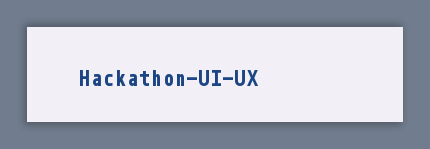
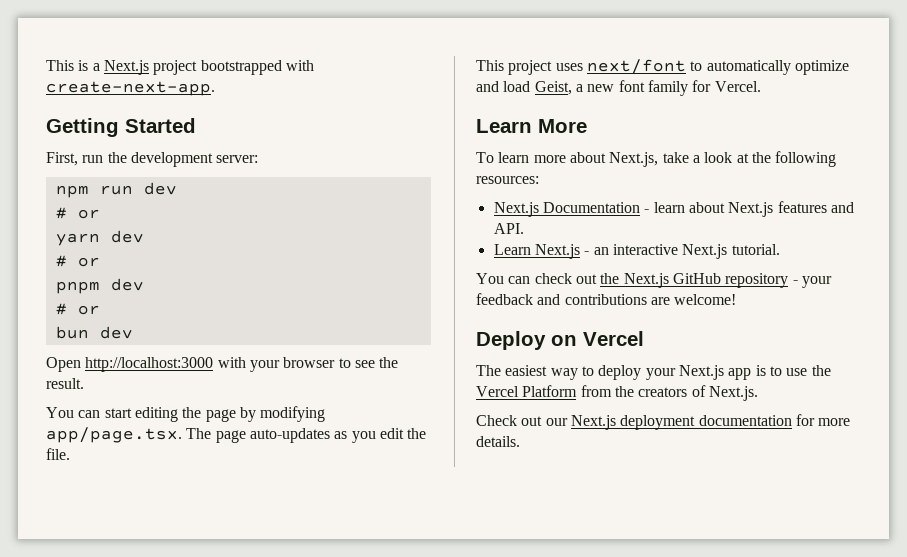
- Hackathon-UI-UX
+ This is a Next.js project bootstrapped with create-next-app.
+ Getting Started
+ First, run the development server:
+ npm run dev
+ # or
+ yarn dev
+ # or
+ pnpm dev
+ # or
+ bun dev
+ Open http://localhost:3000 with your browser to see the result.
+ You can start editing the page by modifying app/page.tsx. The page auto-updates as you edit the file.
+ This project uses next/font to automatically optimize and load Geist, a new font family for Vercel.
+ Learn More
+ To learn more about Next.js, take a look at the following resources:
+ Next.js Documentation - learn about Next.js features and API.
+ Learn Next.js - an interactive Next.js tutorial.
+ You can check out the Next.js GitHub repository - your feedback and contributions are welcome!
+ Deploy on Vercel
+ The easiest way to deploy your Next.js app is to use the Vercel Platform from the creators of Next.js.
+ Check out our Next.js deployment documentation for more details.

